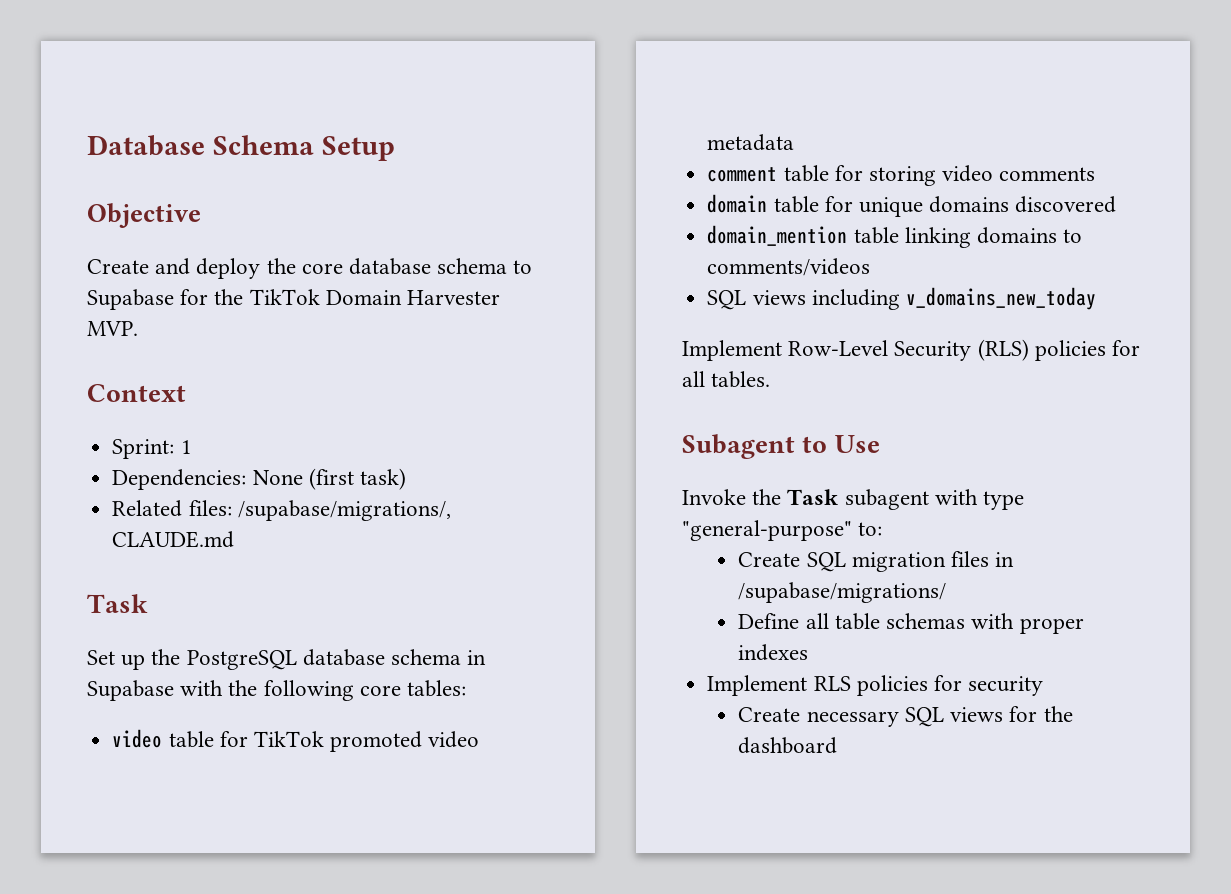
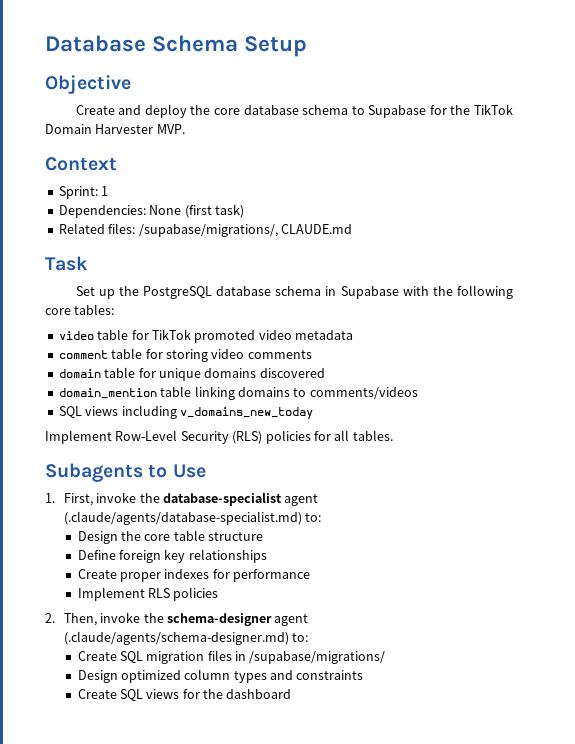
- Subagent to Use
+ Subagents to Use
- Invoke the Task subagent with type "general-purpose" to:
+ 1. First, invoke the database-specialist agent (.claude/agents/database-specialist.md) to:
+ Design the core table structure
+ Define foreign key relationships
+ Create proper indexes for performance
+ Implement RLS policies
+ 2. Then, invoke the schema-designer agent (.claude/agents/schema-designer.md) to:
- Define all table schemas with proper indexes
- Implement RLS policies for security
- Create necessary SQL views for the dashboard
+ Design optimized column types and constraints
+ Create SQL views for the dashboard

